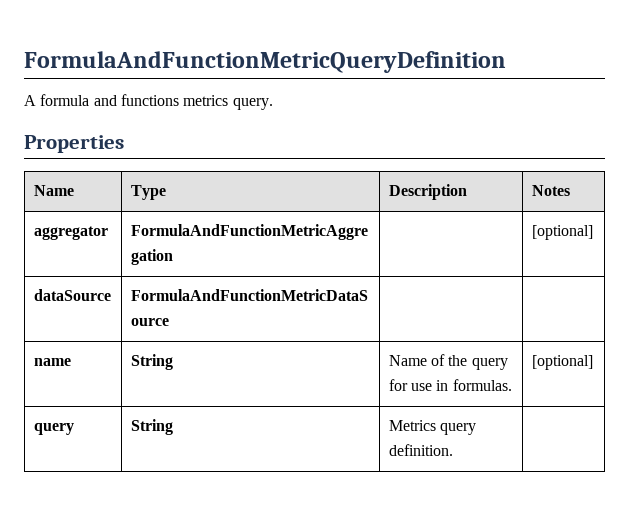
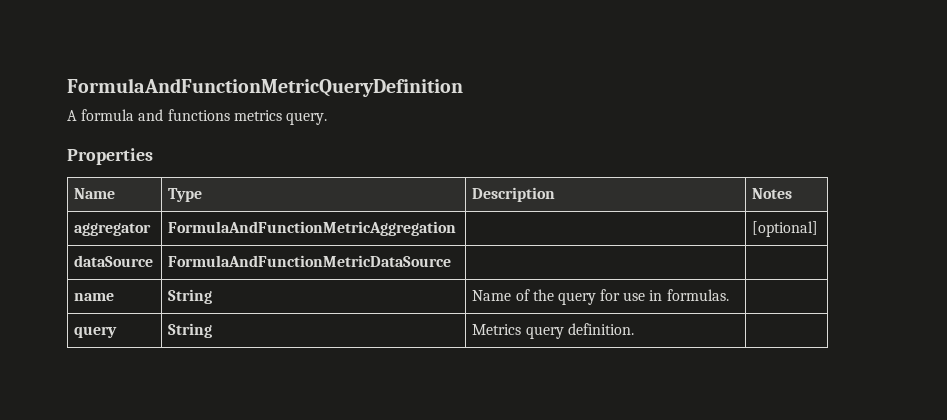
- name | String | Name of the query for use in formulas. | [optional]
+ name | String | Name of the query for use in formulas. |

